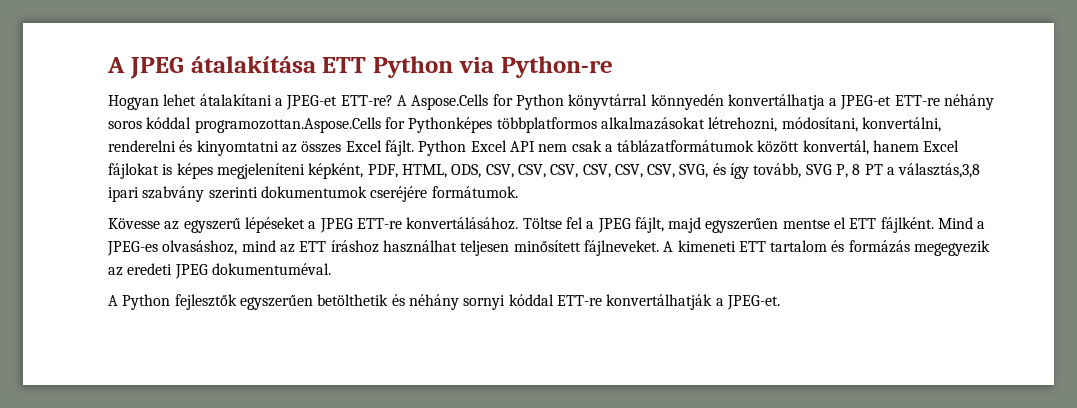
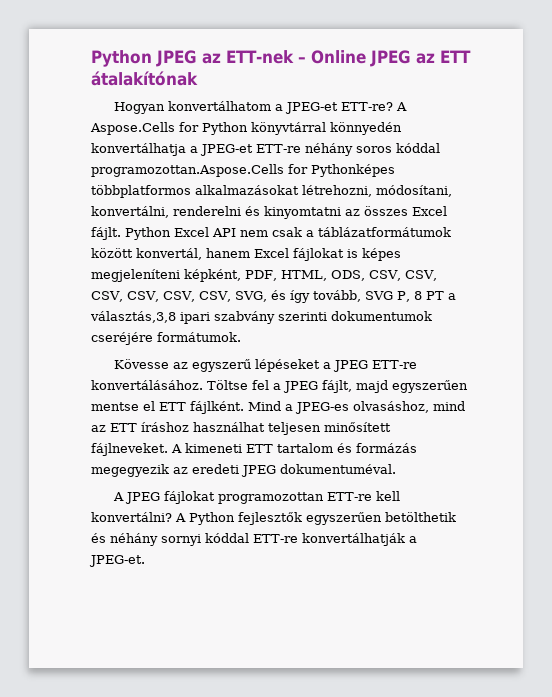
- A JPEG átalakítása ETT Python via Python-re
+ Python JPEG az ETT-nek – Online JPEG az ETT átalakítónak
- Hogyan lehet átalakítani a JPEG-et ETT-re?
+ Hogyan konvertálhatom a JPEG-et ETT-re?
- A Python fejlesztők egyszerűen betölthetik és néhány sornyi kóddal ETT-re konvertálhatják a JPEG-et.
+ A JPEG fájlokat programozottan ETT-re kell konvertálni? A Python fejlesztők egyszerűen betölthetik és néhány sornyi kóddal ETT-re konvertálhatják a JPEG-et.

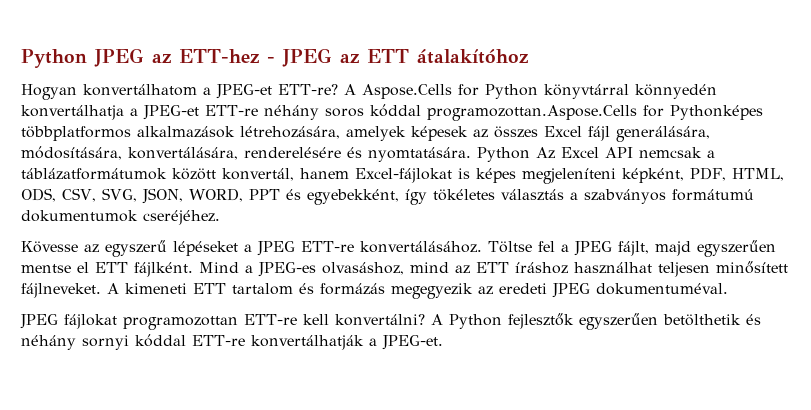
- Python JPEG az ETT-nek – Online JPEG az ETT átalakítónak
+ Python JPEG az ETT-hez - JPEG az ETT átalakítóhoz
- A Aspose.Cells for Python könyvtárral könnyedén konvertálhatja a JPEG-et ETT-re néhány soros kóddal programozottan.Aspose.Cells for Pythonképes többplatformos alkalmazásokat létrehozni, módosítani, konvertálni, renderelni és kinyomtatni az összes Excel fájlt. Python Excel API nem csak a táblázatformátumok között konvertál, hanem Excel fájlokat is képes megjeleníteni képként, PDF, HTML, ODS, CSV, CSV, CSV, CSV, CSV, CSV, SVG, és így tovább, SVG P, 8 PT a választás,3,8 ipari szabvány szerinti dokumentumok cseréjére formátumok.
+ A Aspose.Cells for Python könyvtárral könnyedén konvertálhatja a JPEG-et ETT-re néhány soros kóddal programozottan.Aspose.Cells for Pythonképes többplatformos alkalmazások létrehozására, amelyek képesek az összes Excel fájl generálására, módosítására, konvertálására, renderelésére és nyomtatására. Python Az Excel API nemcsak a táblázatformátumok között konvertál, hanem Excel-fájlokat is képes megjeleníteni képként, PDF, HTML, ODS, CSV, SVG, JSON, WORD, PPT és egyebekként, így tökéletes választás a szabványos formátumú dokumentumok cseréjéhez.
- A JPEG fájlokat programozottan ETT-re kell konvertálni?
+ JPEG fájlokat programozottan ETT-re kell konvertálni?

